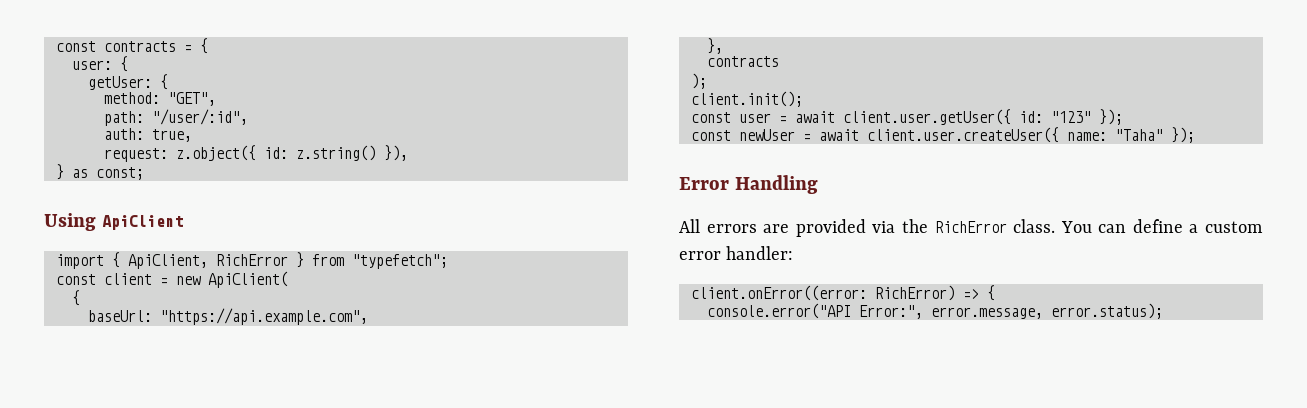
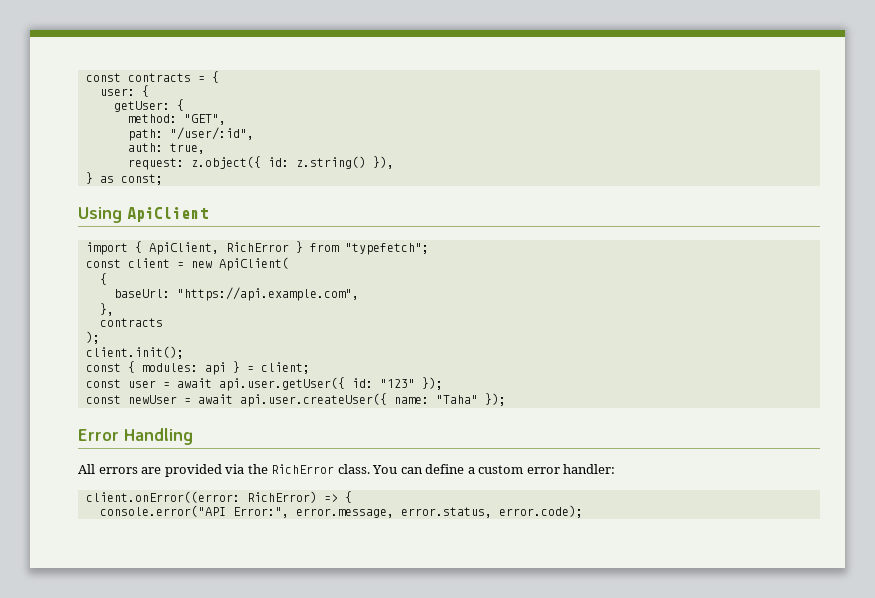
+ const { modules: api } = client;
- const user = await client.user.getUser({ id: "123" });
+ const user = await api.user.getUser({ id: "123" });
- const newUser = await client.user.createUser({ name: "Taha" });
+ const newUser = await api.user.createUser({ name: "Taha" });
- console.error("API Error:", error.message, error.status);
+ console.error("API Error:", error.message, error.status, error.code);

